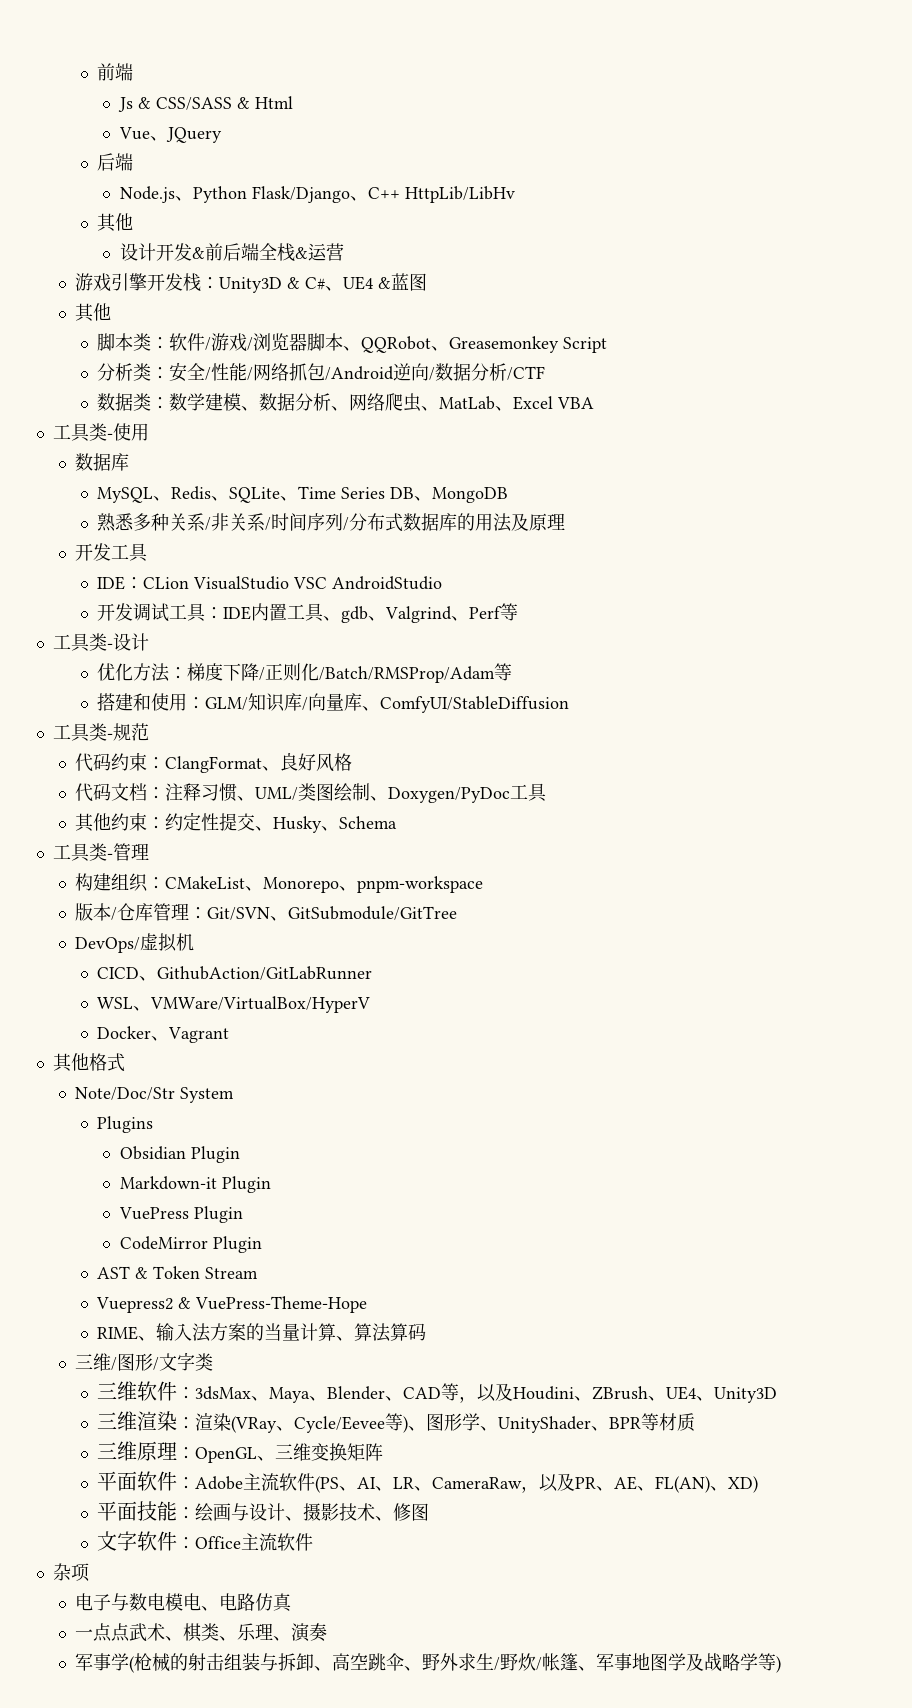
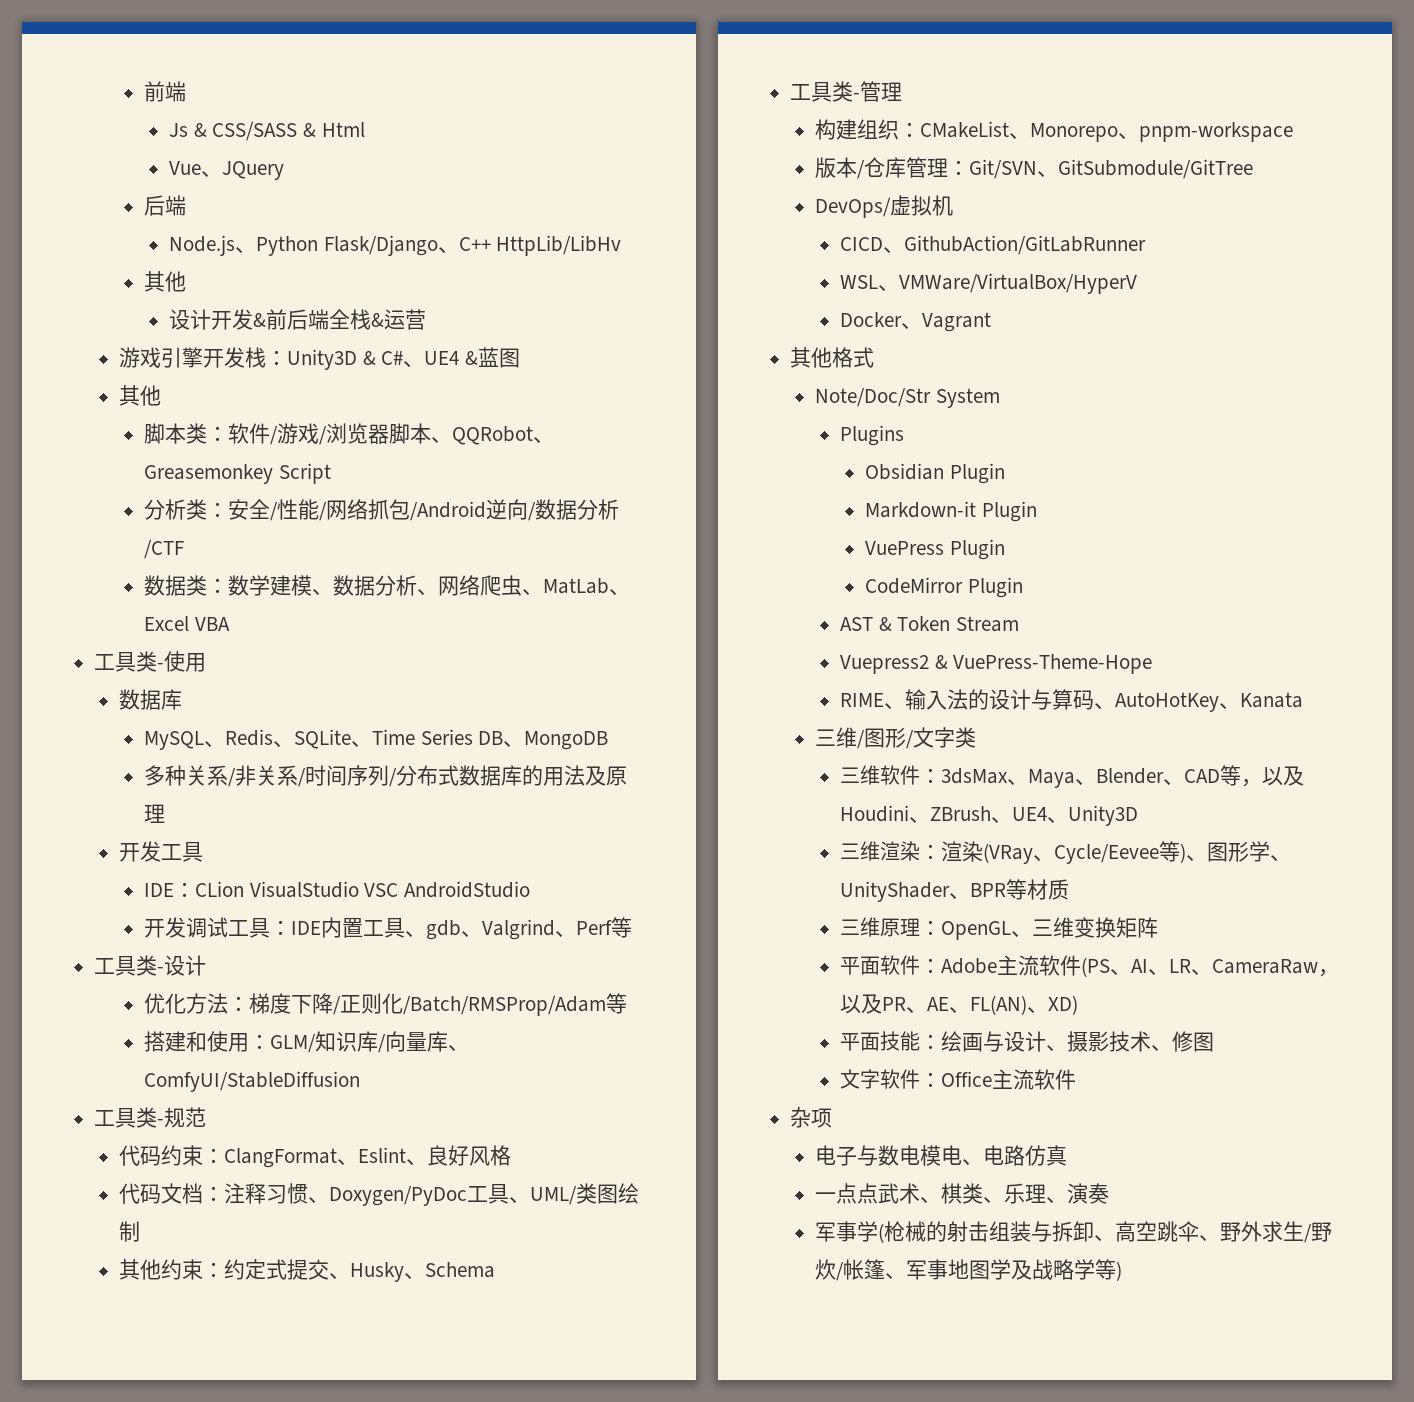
- 熟悉多种关系/非关系/时间序列/分布式数据库的用法及原理
+ 多种关系/非关系/时间序列/分布式数据库的用法及原理
- 代码约束：ClangFormat、良好风格
+ 代码约束：ClangFormat、Eslint、良好风格
- 代码文档：注释习惯、UML/类图绘制、Doxygen/PyDoc工具
+ 代码文档：注释习惯、Doxygen/PyDoc工具、UML/类图绘制
- 其他约束：约定性提交、Husky、Schema
+ 其他约束：约定式提交、Husky、Schema
- RIME、输入法方案的当量计算、算法算码
+ RIME、输入法的设计与算码、AutoHotKey、Kanata

